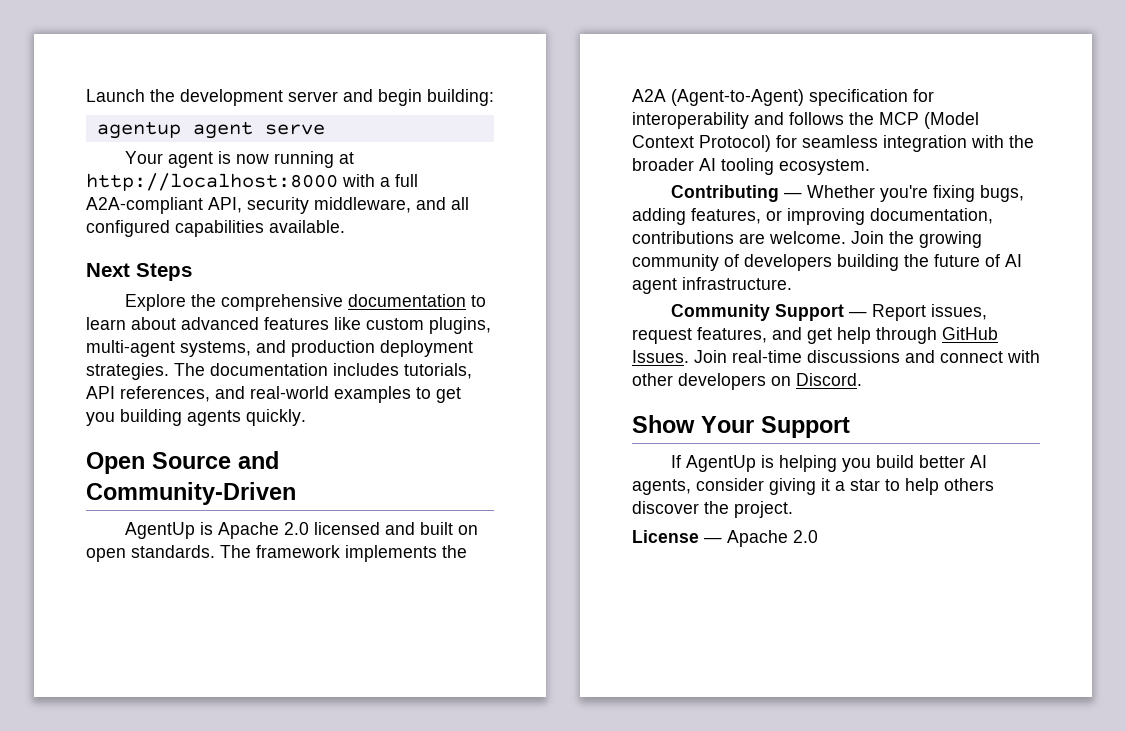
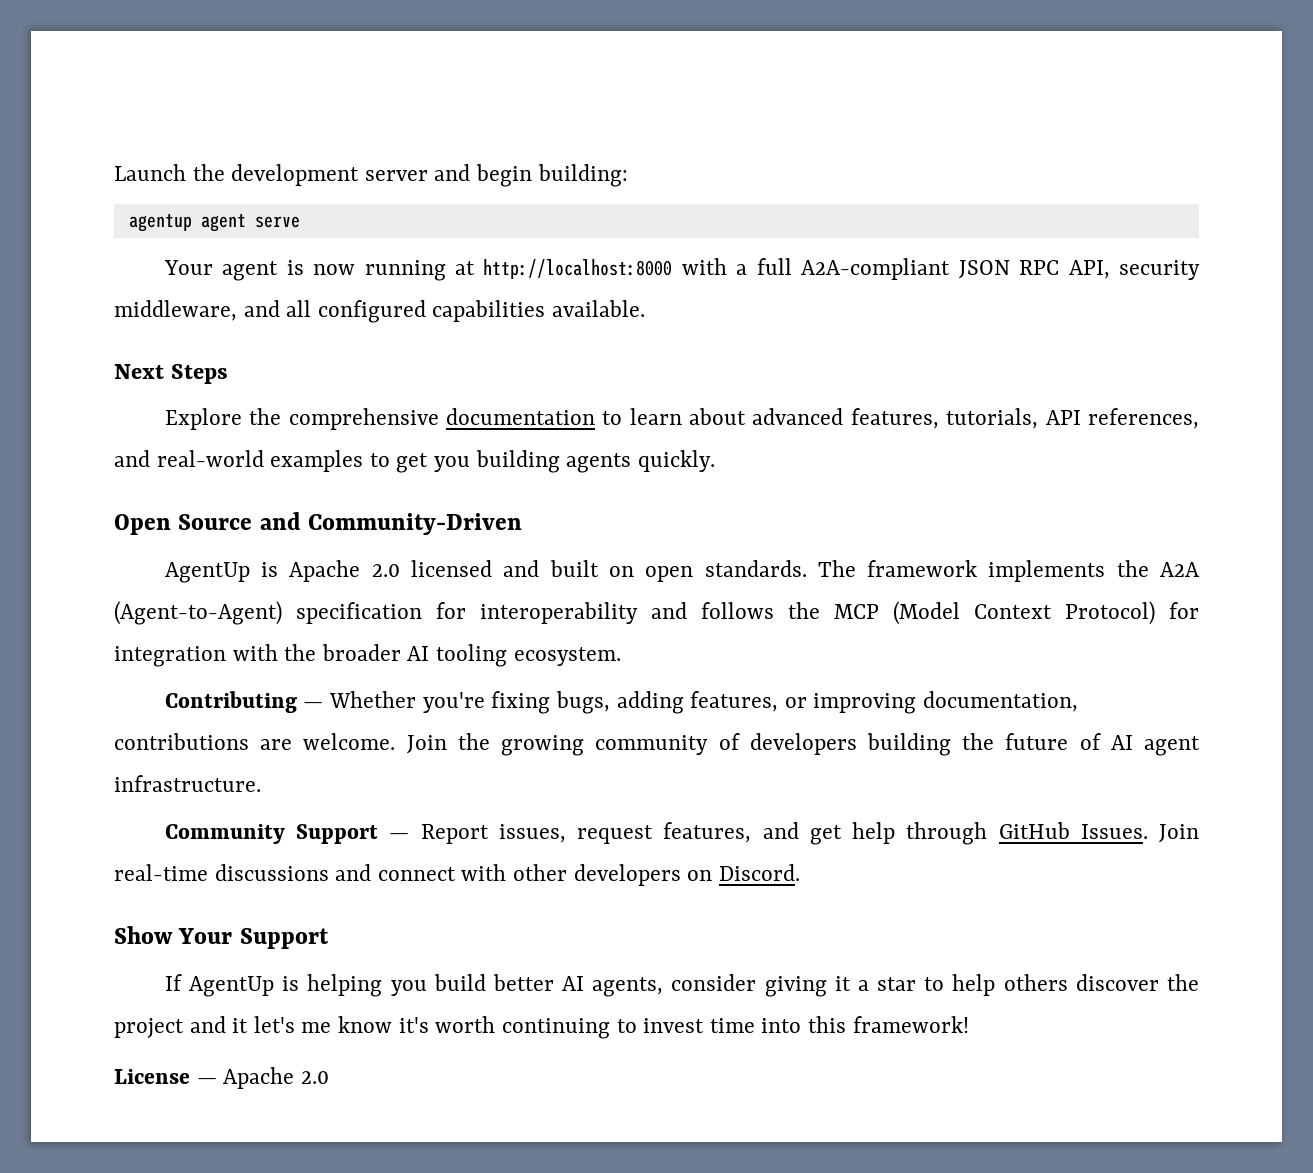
- Your agent is now running at http://localhost:8000 with a full A2A-compliant API, security middleware, and all configured capabilities available.
+ Your agent is now running at http://localhost:8000 with a full A2A-compliant JSON RPC API, security middleware, and all configured capabilities available.
- Explore the comprehensive documentation to learn about advanced features like custom plugins, multi-agent systems, and production deployment strategies. The documentation includes tutorials, API references, and real-world examples to get you building agents quickly.
+ Explore the comprehensive documentation to learn about advanced features, tutorials, API references, and real-world examples to get you building agents quickly.
- The framework implements the A2A (Agent-to-Agent) specification for interoperability and follows the MCP (Model Context Protocol) for seamless integration with the broader AI tooling ecosystem.
+ The framework implements the A2A (Agent-to-Agent) specification for interoperability and follows the MCP (Model Context Protocol) for integration with the broader AI tooling ecosystem.
- If AgentUp is helping you build better AI agents, consider giving it a star to help others discover the project.
+ If AgentUp is helping you build better AI agents, consider giving it a star to help others discover the project and it let's me know it's worth continuing to invest time into this framework!

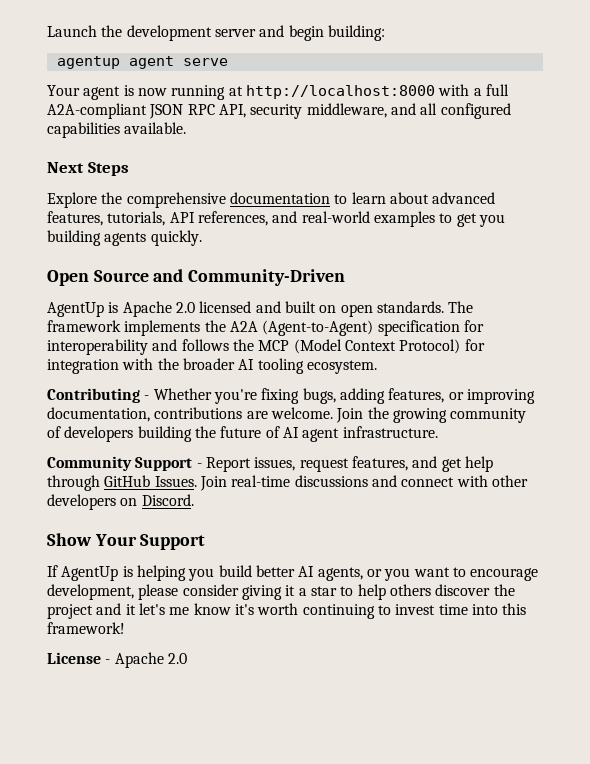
- Contributing — Whether you're fixing bugs, adding features, or improving documentation, contributions are welcome.
+ Contributing - Whether you're fixing bugs, adding features, or improving documentation, contributions are welcome.
- Community Support — Report issues, request features, and get help through GitHub Issues.
+ Community Support - Report issues, request features, and get help through GitHub Issues.
- If AgentUp is helping you build better AI agents, consider giving it a star to help others discover the project and it let's me know it's worth continuing to invest time into this framework!
+ If AgentUp is helping you build better AI agents, or you want to encourage development, please consider giving it a star to help others discover the project and it let's me know it's worth continuing to invest time into this framework!
- License — Apache 2.0
+ License - Apache 2.0

